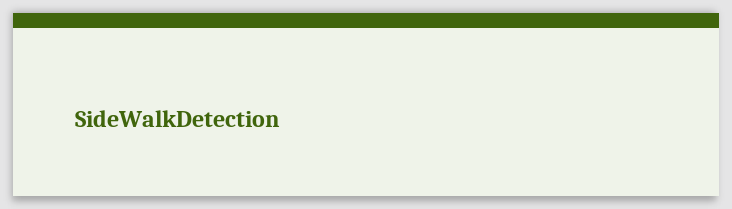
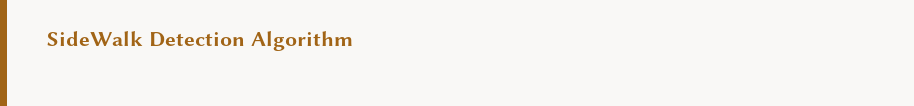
- SideWalkDetection
+ SideWalk Detection Algorithm

